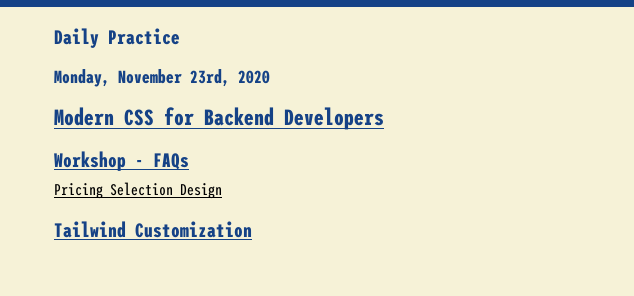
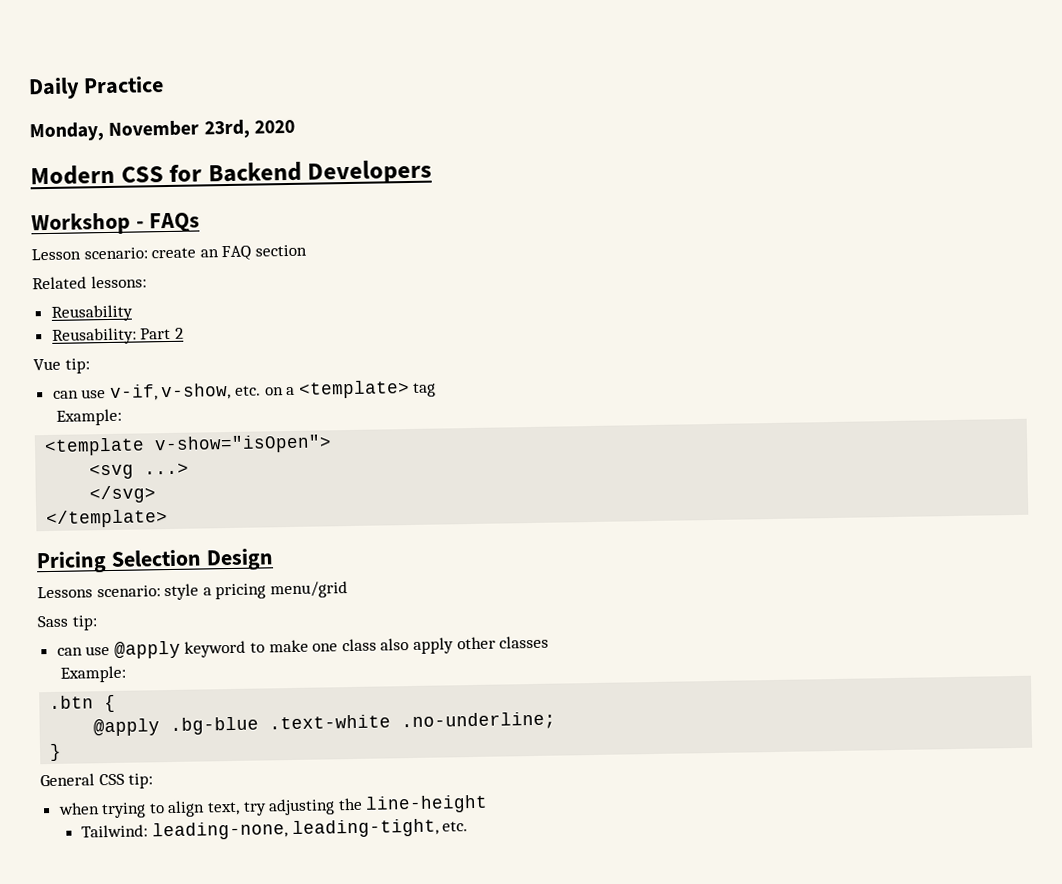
+ Lesson scenario: create an FAQ section
+ Related lessons:
+ Reusability
+ Reusability: Part 2
+ Vue tip:
+ can use v-if, v-show, etc. on a <template> tag
+ Example:
+ <template v-show="isOpen">
+ <svg ...>
+ </svg>
+ </template>
  Pricing Selection Design
- Tailwind Customization
+ Lessons scenario: style a pricing menu/grid
+ Sass tip:
+ can use @apply keyword to make one class also apply other classes
+ Example:
+ .btn {
+ @apply .bg-blue .text-white .no-underline;
+ }
+ General CSS tip:
+ when trying to align text, try adjusting the line-height
+ Tailwind: leading-none, leading-tight, etc.

